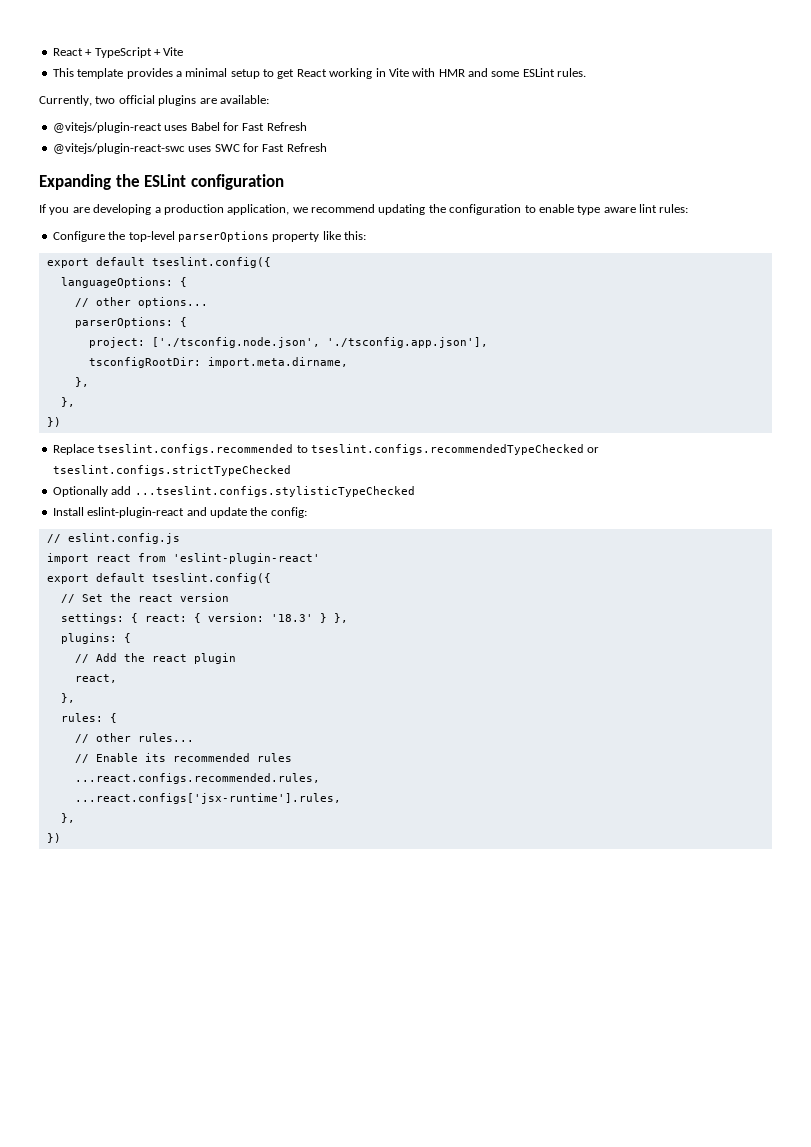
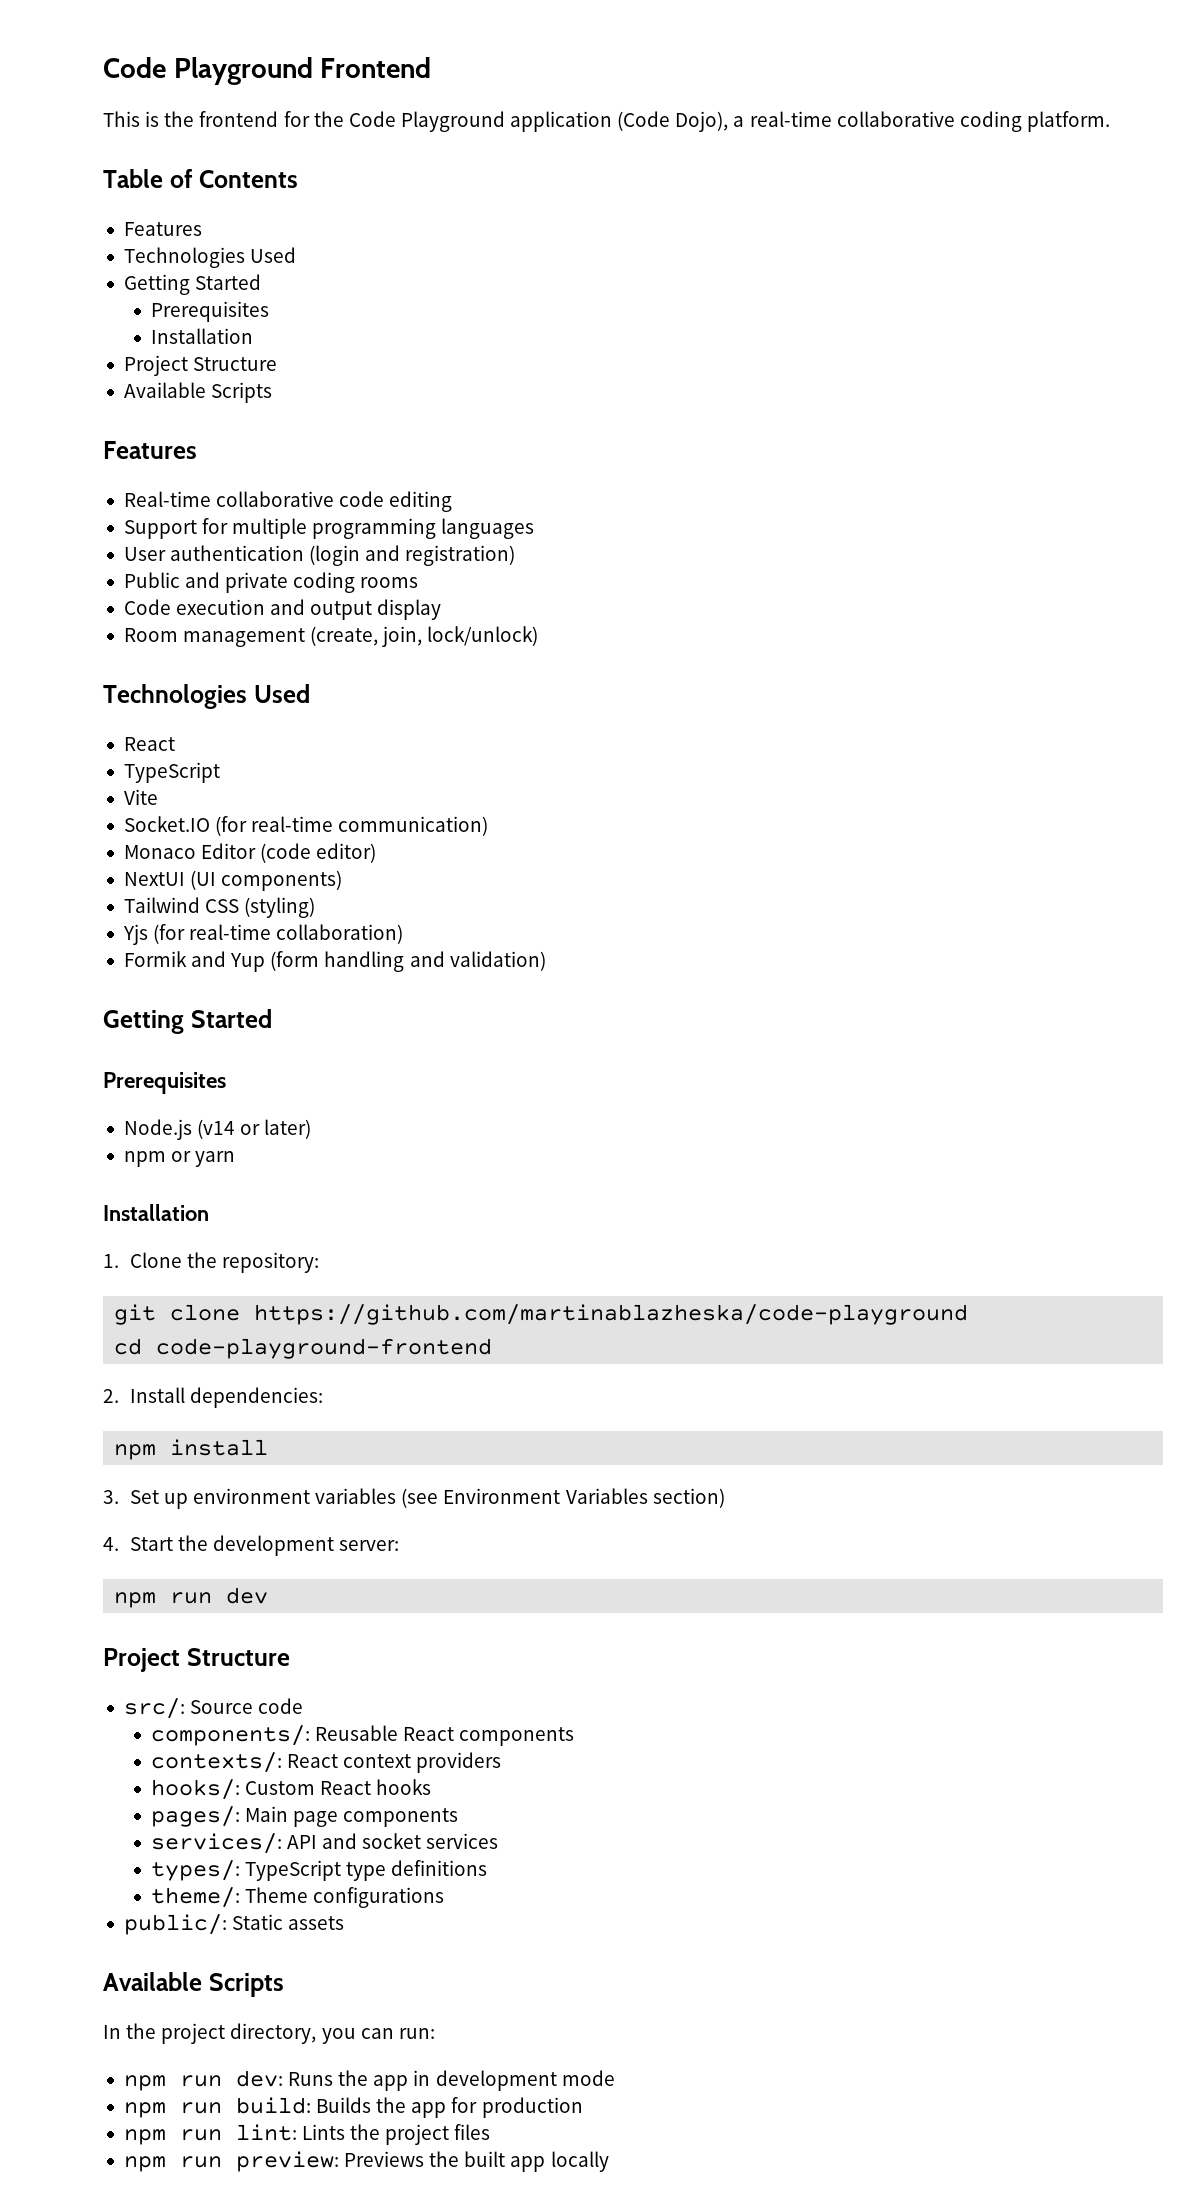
- React + TypeScript + Vite
+ Code Playground Frontend
+ This is the frontend for the Code Playground application (Code Dojo), a real-time collaborative coding platform.
+ Table of Contents
+ Features
+ Technologies Used
+ Getting Started
+ Prerequisites
+ Installation
+ Project Structure
+ Available Scripts
+ Features
+ Real-time collaborative code editing
+ Support for multiple programming languages
+ User authentication (login and registration)
+ Public and private coding rooms
+ Code execution and output display
+ Room management (create, join, lock/unlock)
+ Technologies Used
+ React
+ TypeScript
+ Vite
- This template provides a minimal setup to get React working in Vite with HMR and some ESLint rules.
- Currently, two official plugins are available:
- @vitejs/plugin-react uses Babel for Fast Refresh
- @vitejs/plugin-react-swc uses SWC for Fast Refresh
- Expanding the ESLint configuration
- If you are developing a production application, we recommend updating the configuration to enable type aware lint rules:
- Configure the top-level parserOptions property like this:
- export default tseslint.config({
- languageOptions: {
- // other options...
- parserOptions: {
- project: ['./tsconfig.node.json', './tsconfig.app.json'],
- tsconfigRootDir: import.meta.dirname,
- },
- },
- })
- Replace tseslint.configs.recommended to tseslint.configs.recommendedTypeChecked or tseslint.configs.strictTypeChecked
- Optionally add ...tseslint.configs.stylisticTypeChecked
- Install eslint-plugin-react and update the config:
- // eslint.config.js
- import react from 'eslint-plugin-react'
- export default tseslint.config({
- // Set the react version
- settings: { react: { version: '18.3' } },
- plugins: {
- // Add the react plugin
- react,
- },
- rules: {
- // other rules...
- // Enable its recommended rules
- ...react.configs.recommended.rules,
- ...react.configs['jsx-runtime'].rules,
- },
- })
+ Socket.IO (for real-time communication)
+ Monaco Editor (code editor)
+ NextUI (UI components)
+ Tailwind CSS (styling)
+ Yjs (for real-time collaboration)
+ Formik and Yup (form handling and validation)
+ Getting Started
+ Prerequisites
+ Node.js (v14 or later)
+ npm or yarn
+ Installation
+ 1. Clone the repository:
+ git clone https://github.com/martinablazheska/code-playground
+ cd code-playground-frontend
+ 2. Install dependencies:
+ npm install
+ 3. Set up environment variables (see Environment Variables section)
+ 4. Start the development server:
+ npm run dev
+ Project Structure
+ src/: Source code
+ components/: Reusable React components
+ contexts/: React context providers
+ hooks/: Custom React hooks
+ pages/: Main page components
+ services/: API and socket services
+ types/: TypeScript type definitions
+ theme/: Theme configurations
+ public/: Static assets
+ Available Scripts
+ In the project directory, you can run:
+ npm run dev: Runs the app in development mode
+ npm run build: Builds the app for production
+ npm run lint: Lints the project files
+ npm run preview: Previews the built app locally

